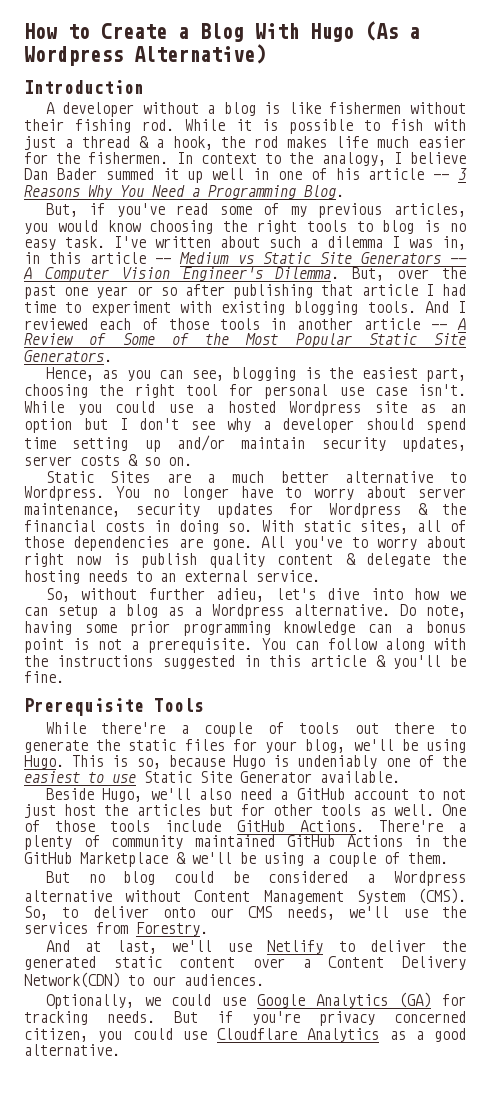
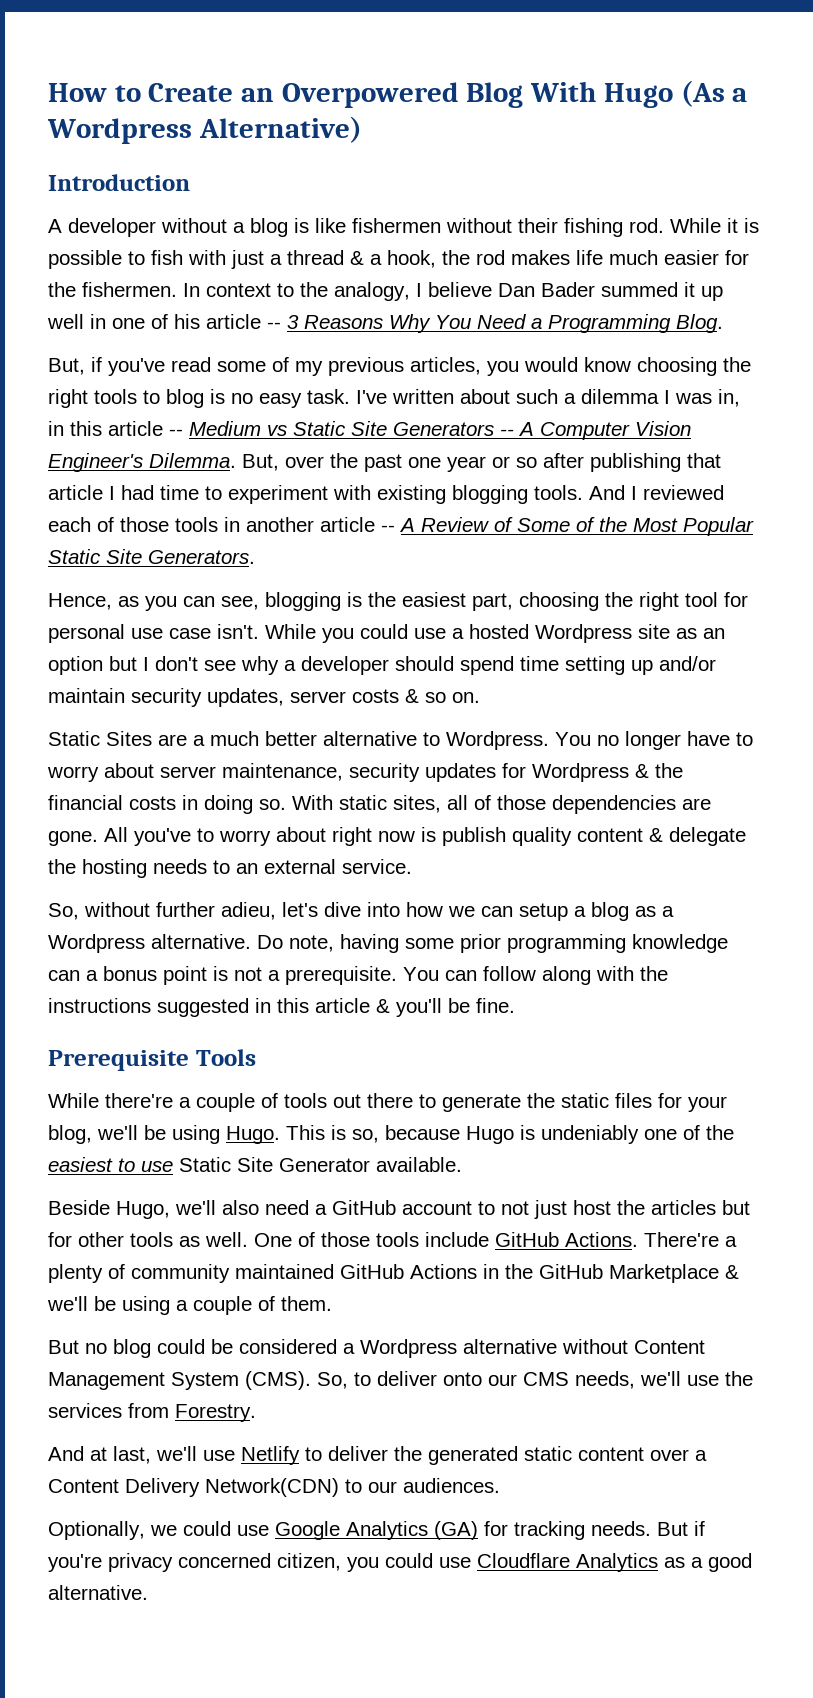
- How to Create a Blog With Hugo (As a Wordpress Alternative)
+ How to Create an Overpowered Blog With Hugo (As a Wordpress Alternative)

